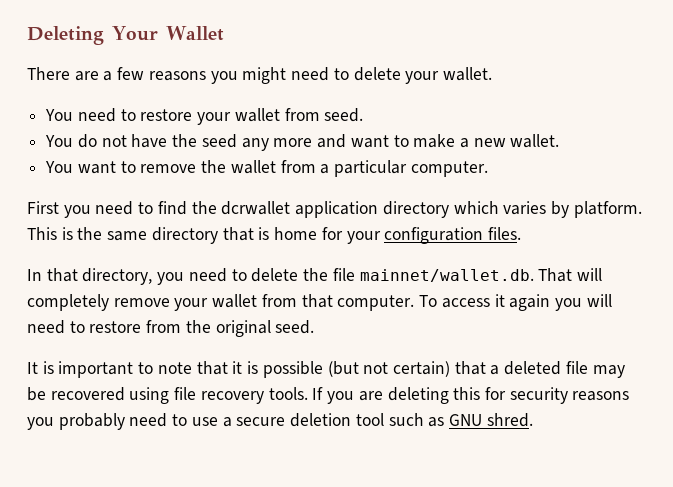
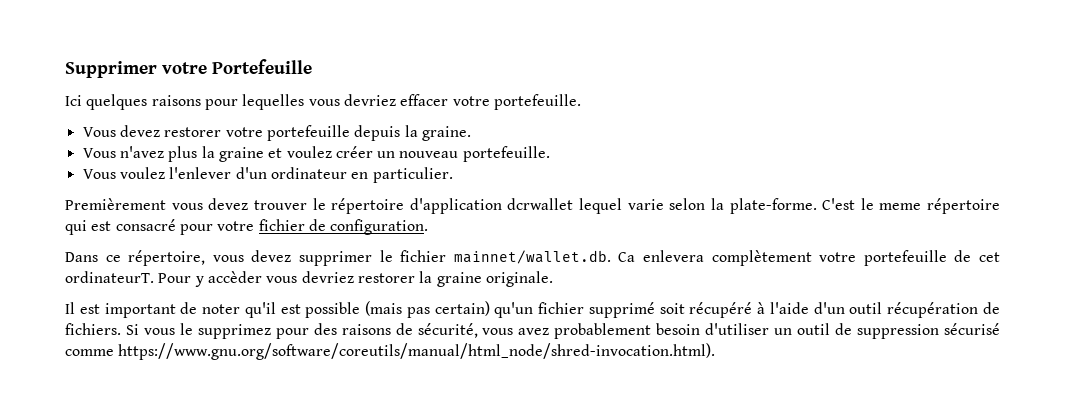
- Deleting Your Wallet
- There are a few reasons you might need to delete your wallet.
- You need to restore your wallet from seed.
- You do not have the seed any more and want to make a new wallet.
- You want to remove the wallet from a particular computer.
- First you need to find the dcrwallet application directory which varies by platform. This is the same directory that is home for your configuration files.
- In that directory, you need to delete the file mainnet/wallet.db. That will completely remove your wallet from that computer. To access it again you will need to restore from the original seed.
- It is important to note that it is possible (but not certain) that a deleted file may be recovered using file recovery tools. If you are deleting this for security reasons you probably need to use a secure deletion tool such as GNU shred.
+ Supprimer votre Portefeuille
+ Ici quelques raisons pour lequelles vous devriez effacer votre portefeuille.
+ Vous devez restorer votre portefeuille depuis la graine.
+ Vous n'avez plus la graine et voulez créer un nouveau portefeuille.
+ Vous voulez l'enlever d'un ordinateur en particulier.
+ Premièrement vous devez trouver le répertoire d'application dcrwallet lequel varie selon la plate-forme. C'est le meme répertoire qui est consacré pour votre fichier de configuration.
+ Dans ce répertoire, vous devez supprimer le fichier mainnet/wallet.db. Ca enlevera complètement votre portefeuille de cet ordinateurT. Pour y accèder vous devriez restorer la graine originale.
+ Il est important de noter qu'il est possible (mais pas certain) qu'un fichier supprimé soit récupéré à l'aide d'un outil récupération de fichiers. Si vous le supprimez pour des raisons de sécurité, vous avez probablement besoin d'utiliser un outil de suppression sécurisé comme https://www.gnu.org/software/coreutils/manual/html_node/shred-invocation.html).

